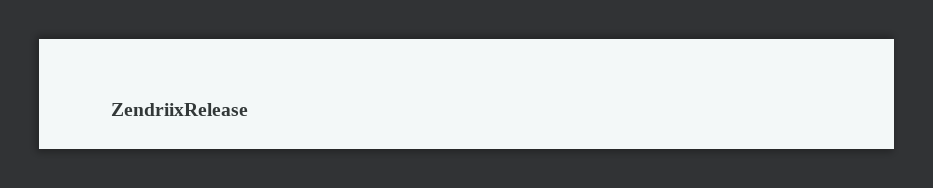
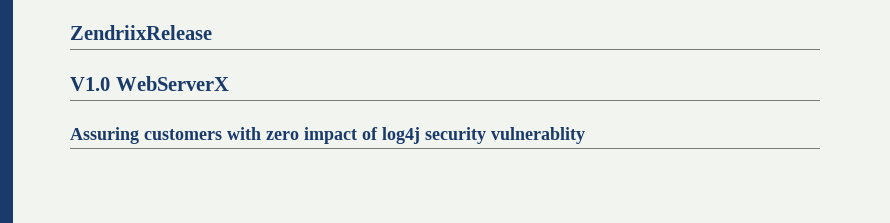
+ V1.0 WebServerX
+ Assuring customers with zero impact of log4j security vulnerablity

